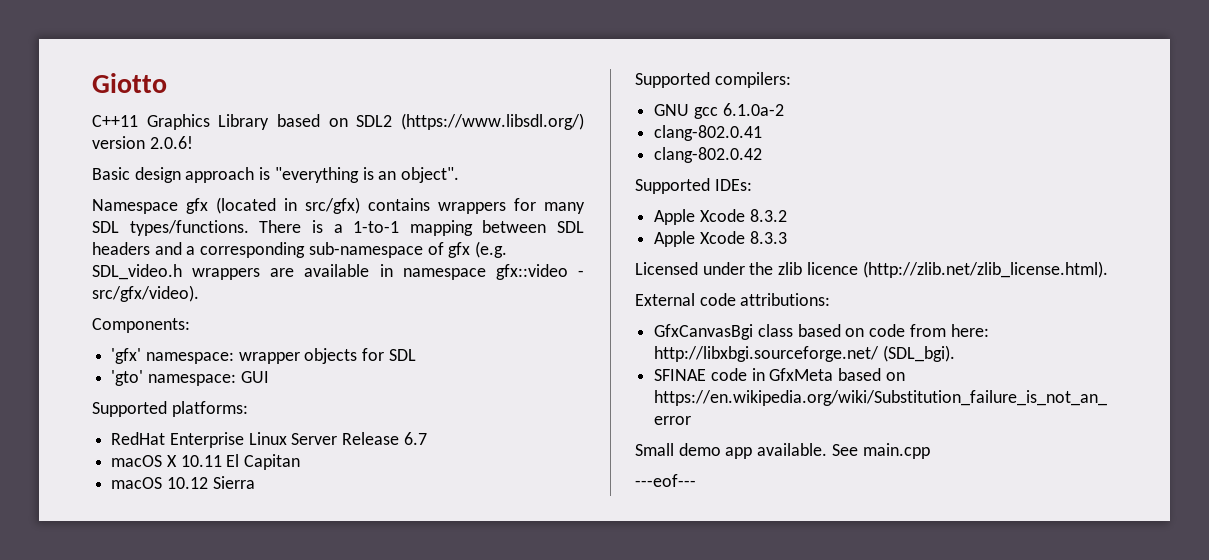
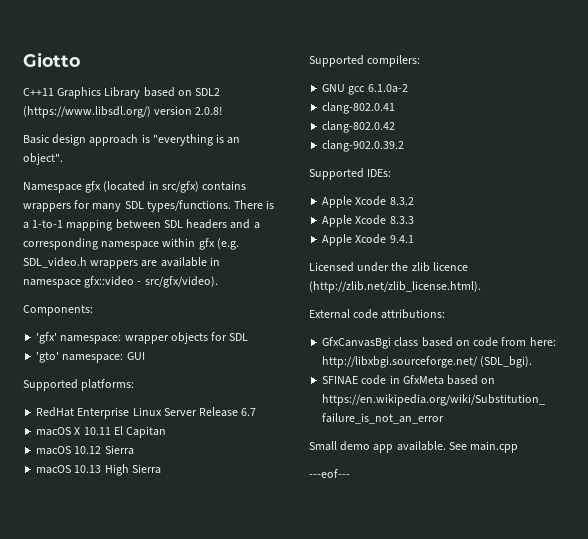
- C++11 Graphics Library based on SDL2 (https://www.libsdl.org/) version 2.0.6!
+ C++11 Graphics Library based on SDL2 (https://www.libsdl.org/) version 2.0.8!
- There is a 1-to-1 mapping between SDL headers and a corresponding sub-namespace of gfx (e.g. SDL_video.h wrappers are available in namespace gfx::video - src/gfx/video).
+ There is a 1-to-1 mapping between SDL headers and a corresponding namespace within gfx (e.g. SDL_video.h wrappers are available in namespace gfx::video - src/gfx/video).
+ macOS 10.13 High Sierra
+ clang-902.0.39.2
+ Apple Xcode 9.4.1

